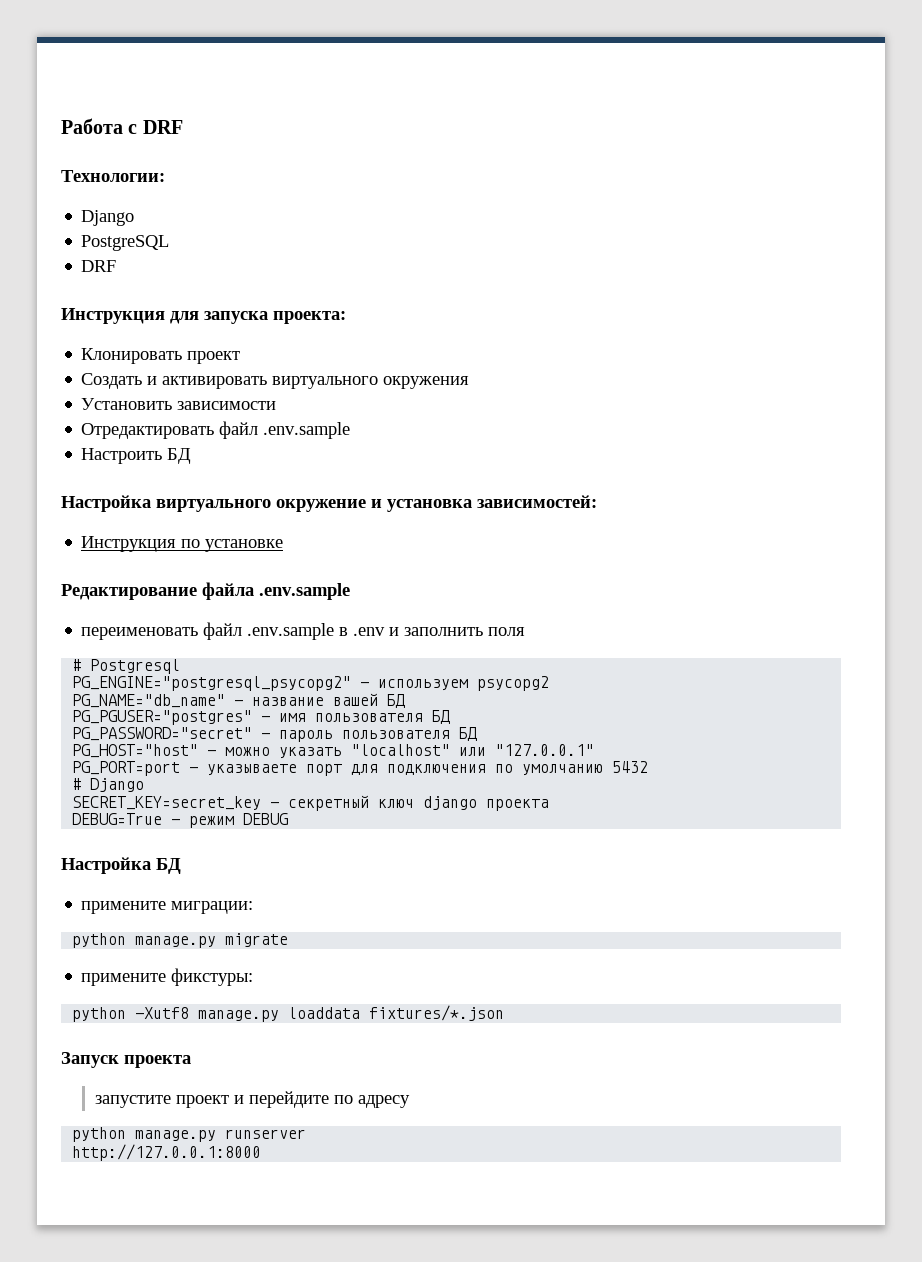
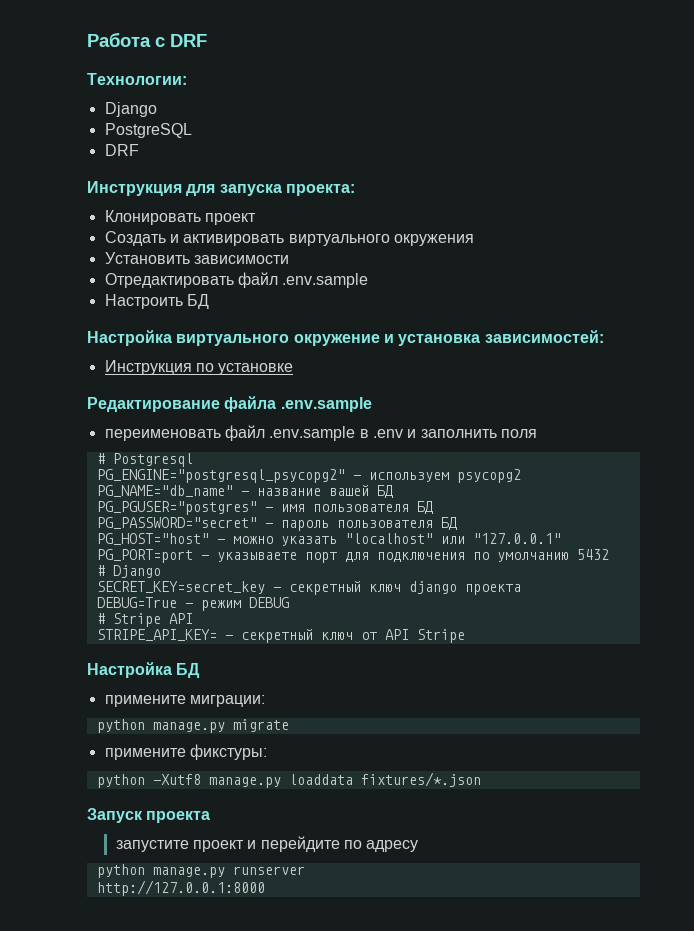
+ # Stripe API
+ STRIPE_API_KEY= - секретный ключ от API Stripe

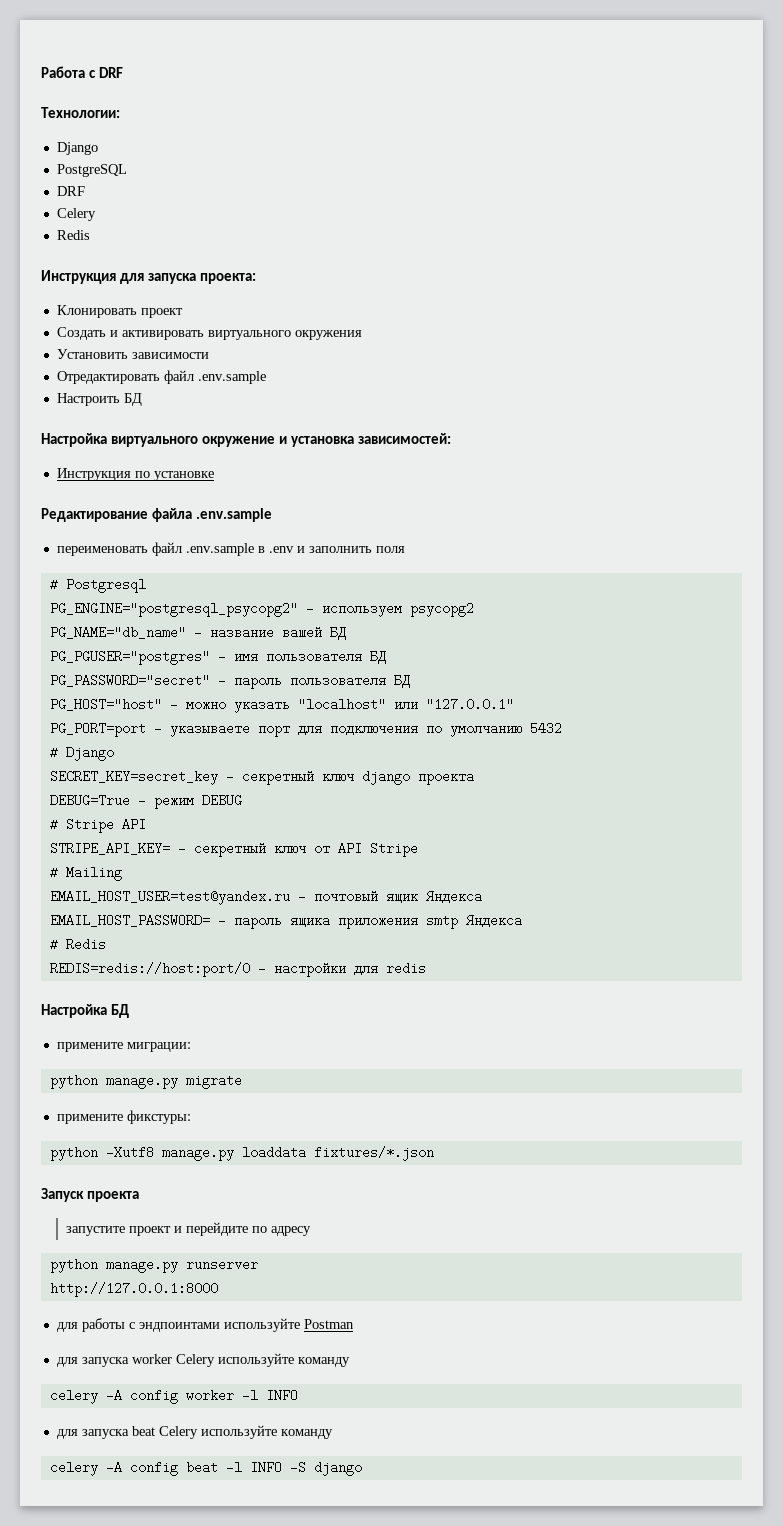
  PostgreSQL
  DRF
+ Celery
+ Redis
+ # Mailing
+ EMAIL_HOST_USER=test@yandex.ru - почтовый ящик Яндекса
+ EMAIL_HOST_PASSWORD= - пароль ящика приложения smtp Яндекса
+ # Redis
+ REDIS=redis://host:port/0 - настройки для redis
+ для работы с эндпоинтами используйте Postman
+ для запуска worker Celery используйте команду
+ celery -A config worker -l INFO
+ для запуска beat Celery используйте команду
+ celery -A config beat -l INFO -S django

